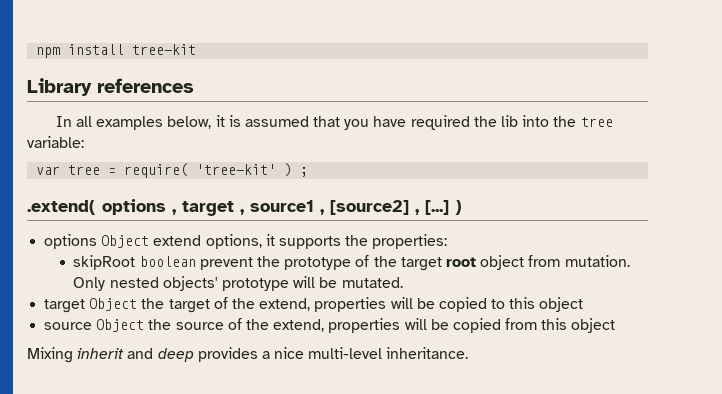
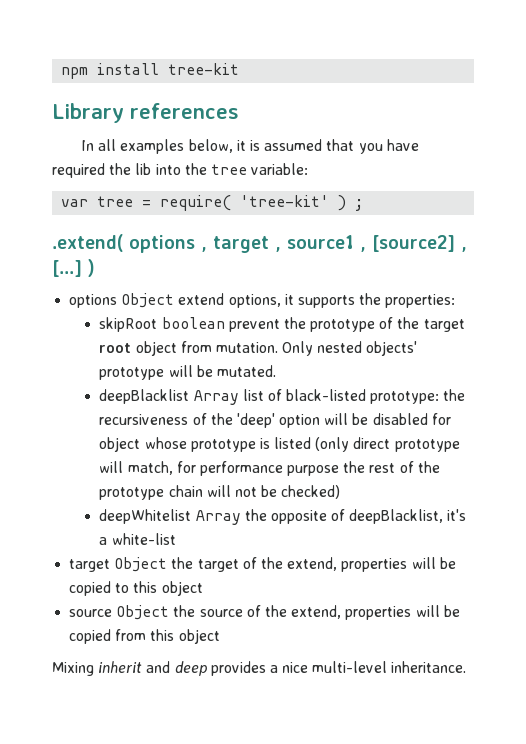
+ deepBlacklist Array list of black-listed prototype: the recursiveness of the 'deep' option will be disabled for object whose prototype is listed (only direct prototype will match, for performance purpose the rest of the prototype chain will not be checked)
+ deepWhitelist Array the opposite of deepBlacklist, it's a white-list

